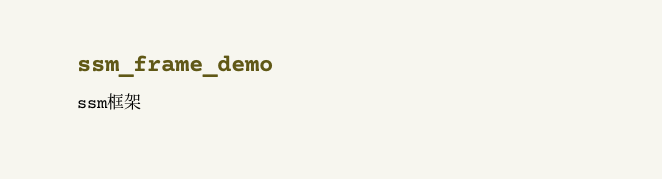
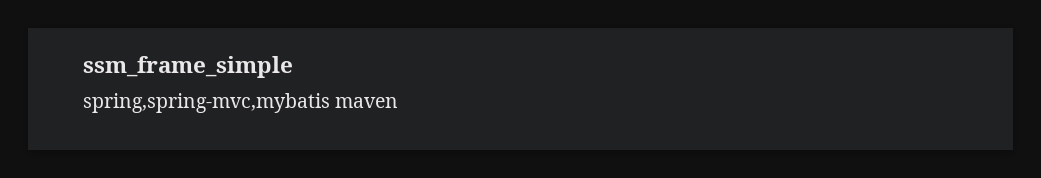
- ssm_frame_demo
- ssm框架
+ ssm_frame_simple
+ spring,spring-mvc,mybatis maven

